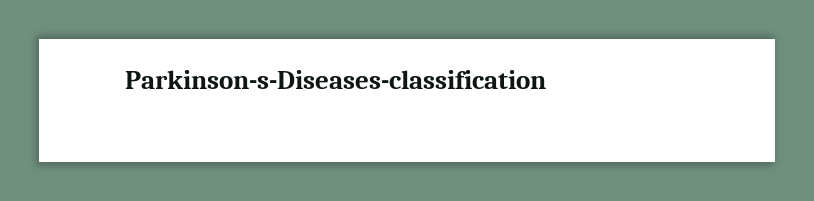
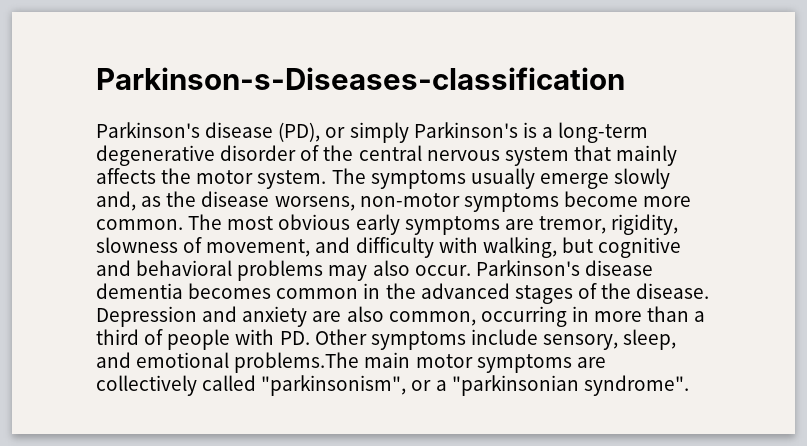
+ Parkinson's disease (PD), or simply Parkinson's is a long-term degenerative disorder of the central nervous system that mainly affects the motor system. The symptoms usually emerge slowly and, as the disease worsens, non-motor symptoms become more common. The most obvious early symptoms are tremor, rigidity, slowness of movement, and difficulty with walking, but cognitive and behavioral problems may also occur. Parkinson's disease dementia becomes common in the advanced stages of the disease. Depression and anxiety are also common, occurring in more than a third of people with PD. Other symptoms include sensory, sleep, and emotional problems.The main motor symptoms are collectively called "parkinsonism", or a "parkinsonian syndrome".

